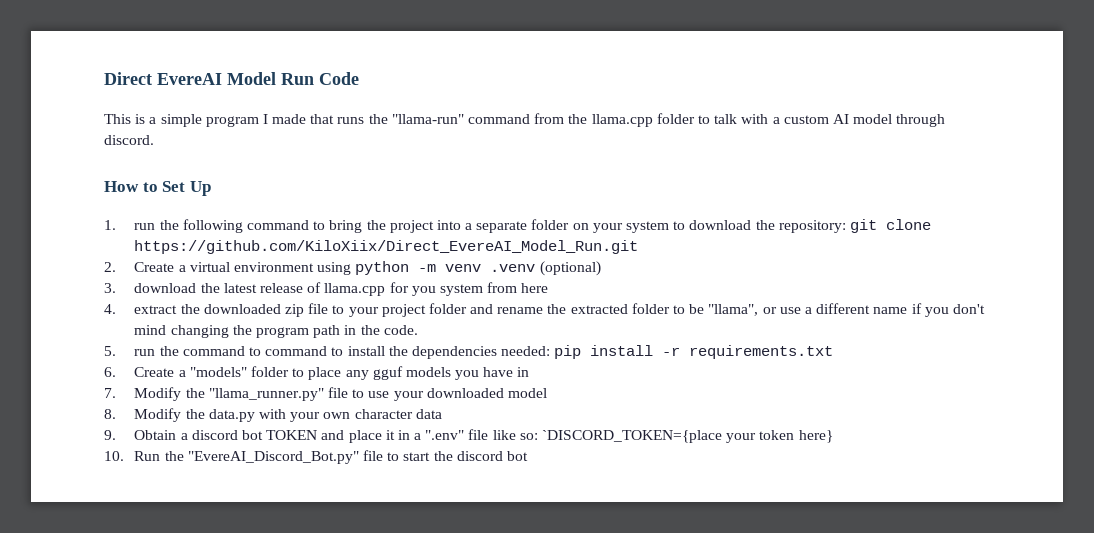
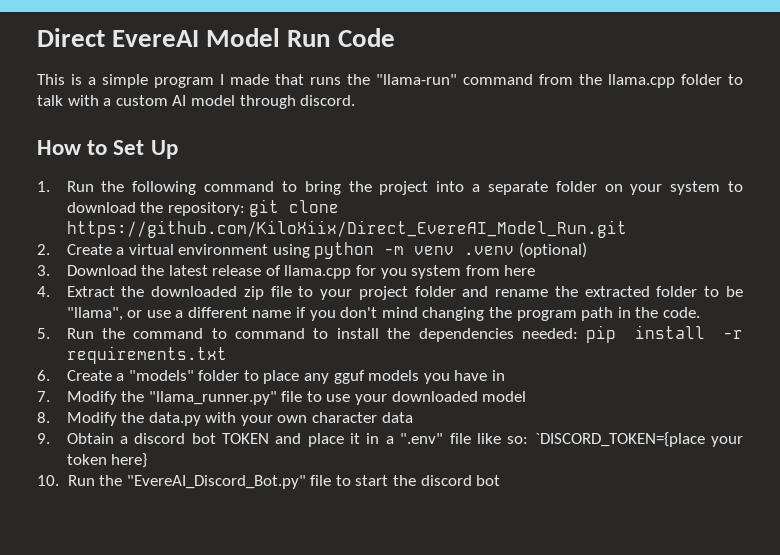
- 1. run the following command to bring the project into a separate folder on your system to download the repository: git clone https://github.com/KiloXiix/Direct_EvereAI_Model_Run.git
+ 1. Run the following command to bring the project into a separate folder on your system to download the repository: git clone https://github.com/KiloXiix/Direct_EvereAI_Model_Run.git
- 3. download the latest release of llama.cpp for you system from here
+ 3. Download the latest release of llama.cpp for you system from here
- 4. extract the downloaded zip file to your project folder and rename the extracted folder to be "llama", or use a different name if you don't mind changing the program path in the code.
+ 4. Extract the downloaded zip file to your project folder and rename the extracted folder to be "llama", or use a different name if you don't mind changing the program path in the code.
- 5. run the command to command to install the dependencies needed: pip install -r requirements.txt
+ 5. Run the command to command to install the dependencies needed: pip install -r requirements.txt

